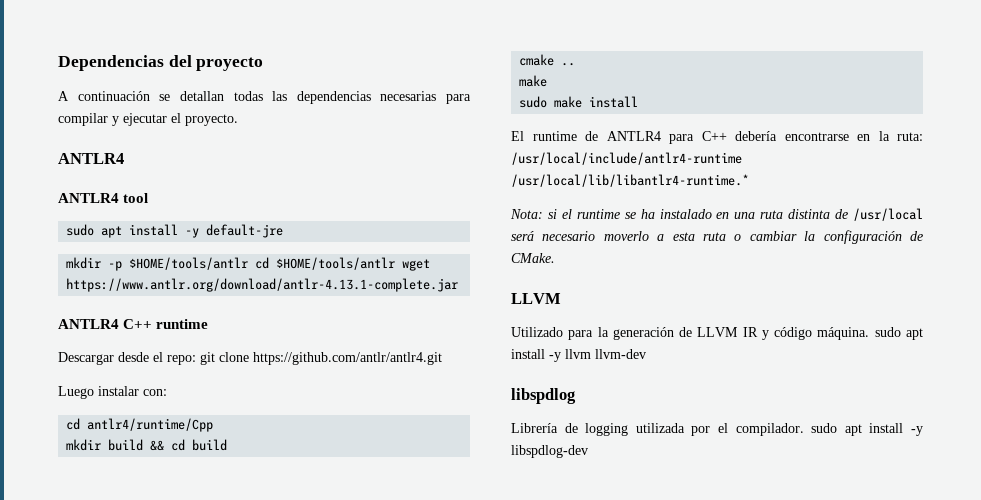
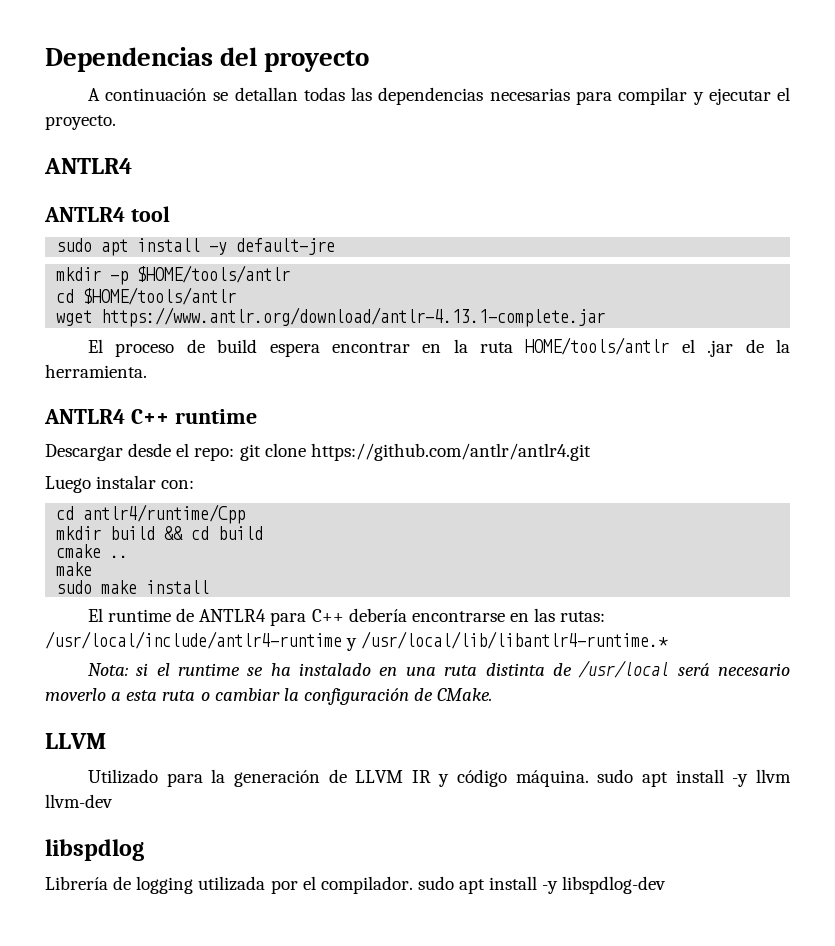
- mkdir -p $HOME/tools/antlr cd $HOME/tools/antlr wget https://www.antlr.org/download/antlr-4.13.1-complete.jar
+ mkdir -p $HOME/tools/antlr
+ cd $HOME/tools/antlr
+ wget https://www.antlr.org/download/antlr-4.13.1-complete.jar
+ El proceso de build espera encontrar en la ruta HOME/tools/antlr el .jar de la herramienta.
- El runtime de ANTLR4 para C++ debería encontrarse en la ruta: /usr/local/include/antlr4-runtime /usr/local/lib/libantlr4-runtime.*
+ El runtime de ANTLR4 para C++ debería encontrarse en las rutas: /usr/local/include/antlr4-runtime y /usr/local/lib/libantlr4-runtime.*

